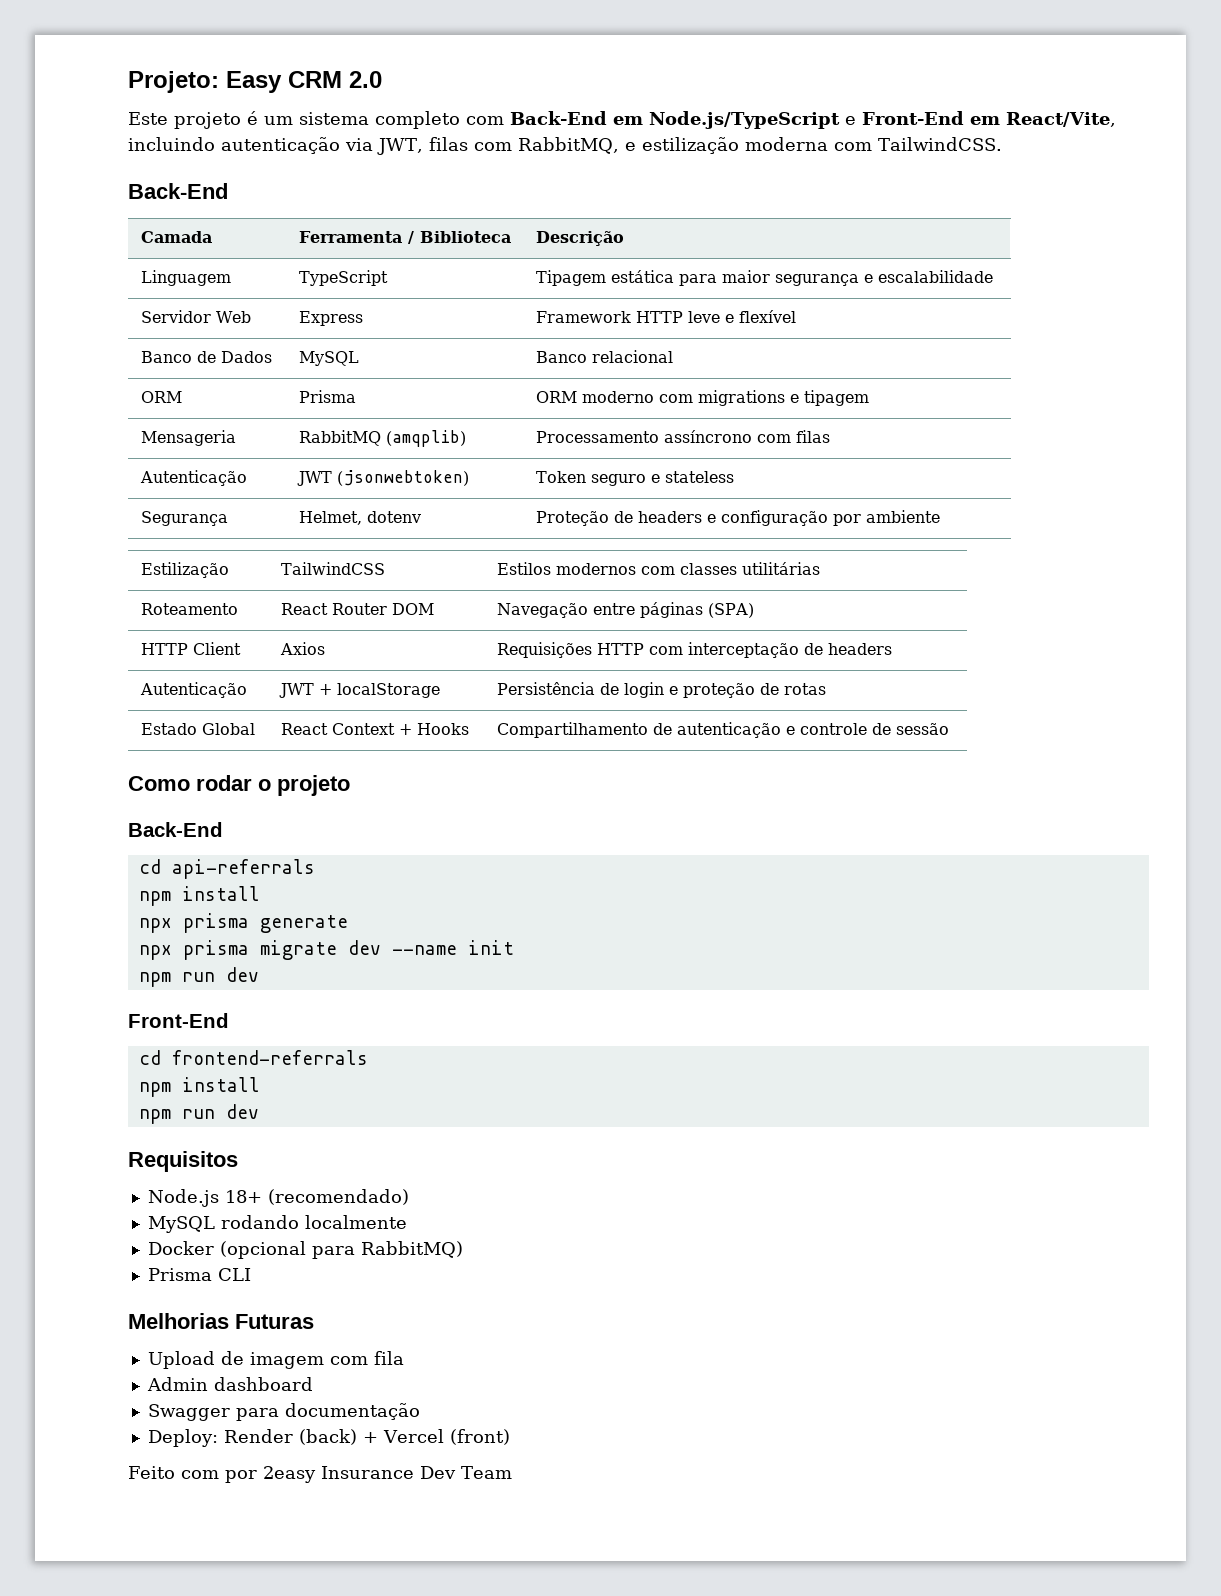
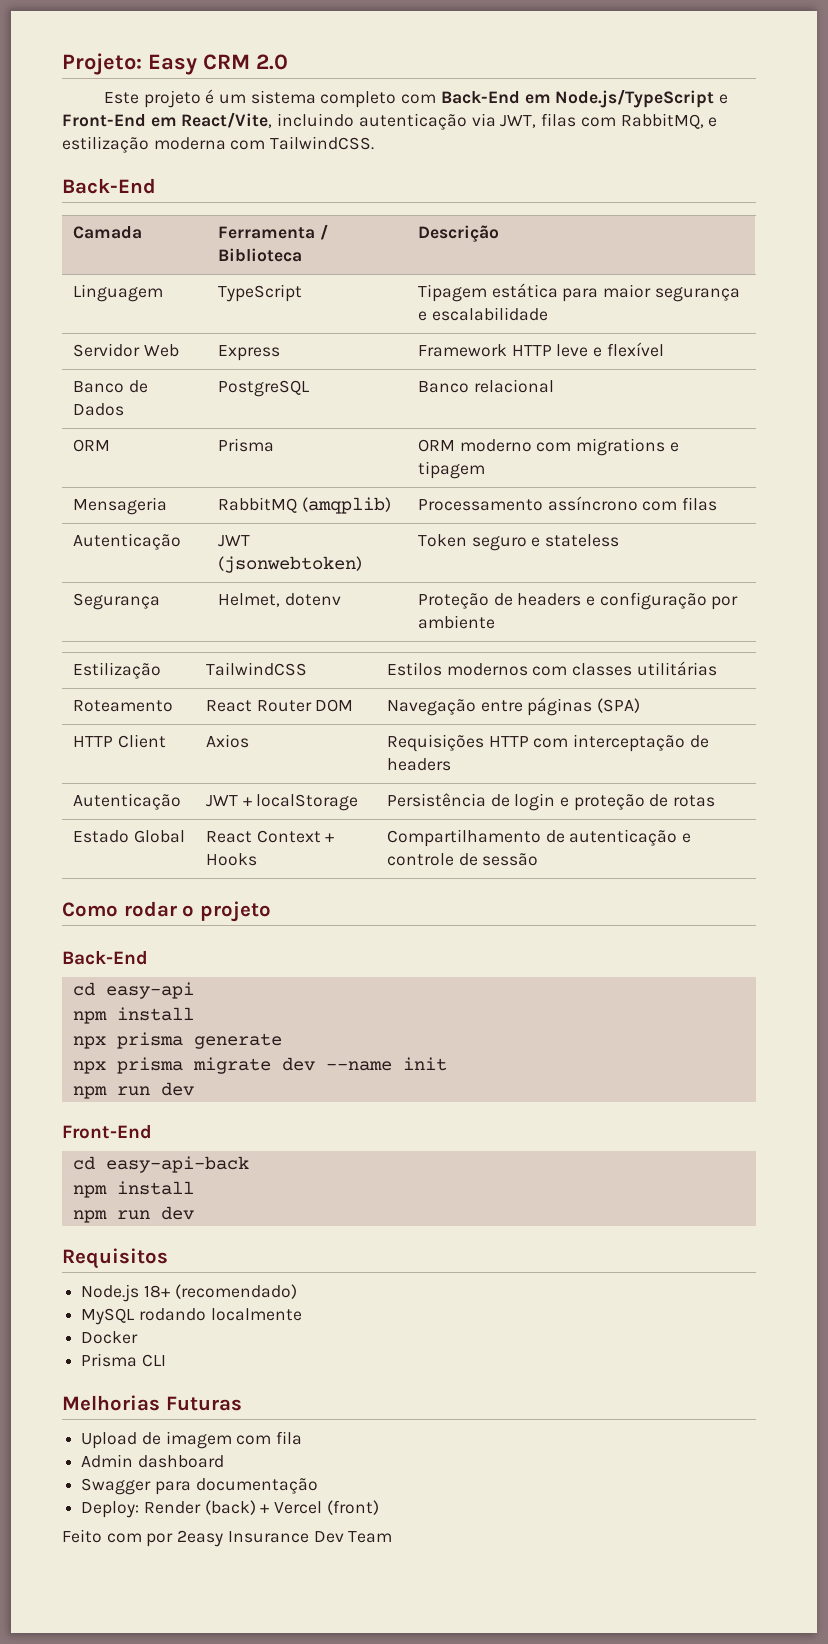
- Banco de Dados | MySQL | Banco relacional
+ Banco de Dados | PostgreSQL | Banco relacional
- cd api-referrals
+ cd easy-api
- cd frontend-referrals
+ cd easy-api-back
- Docker (opcional para RabbitMQ)
+ Docker

